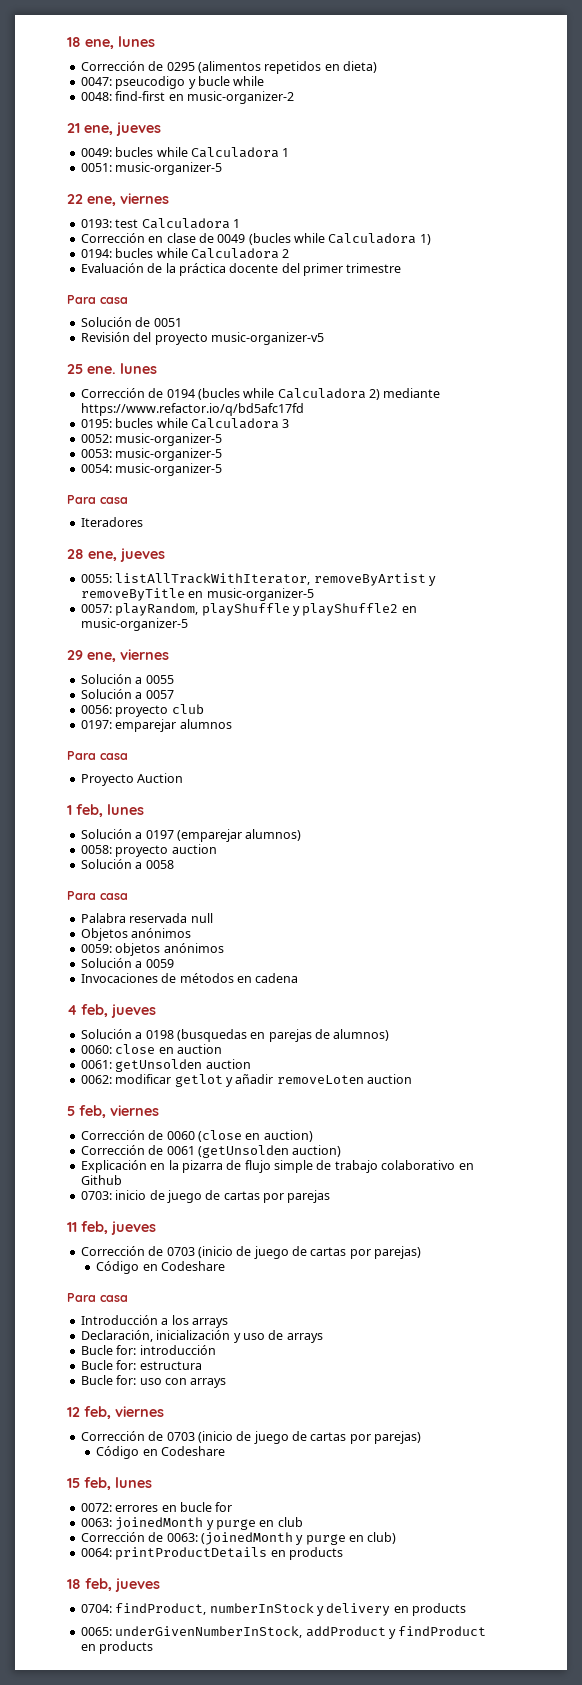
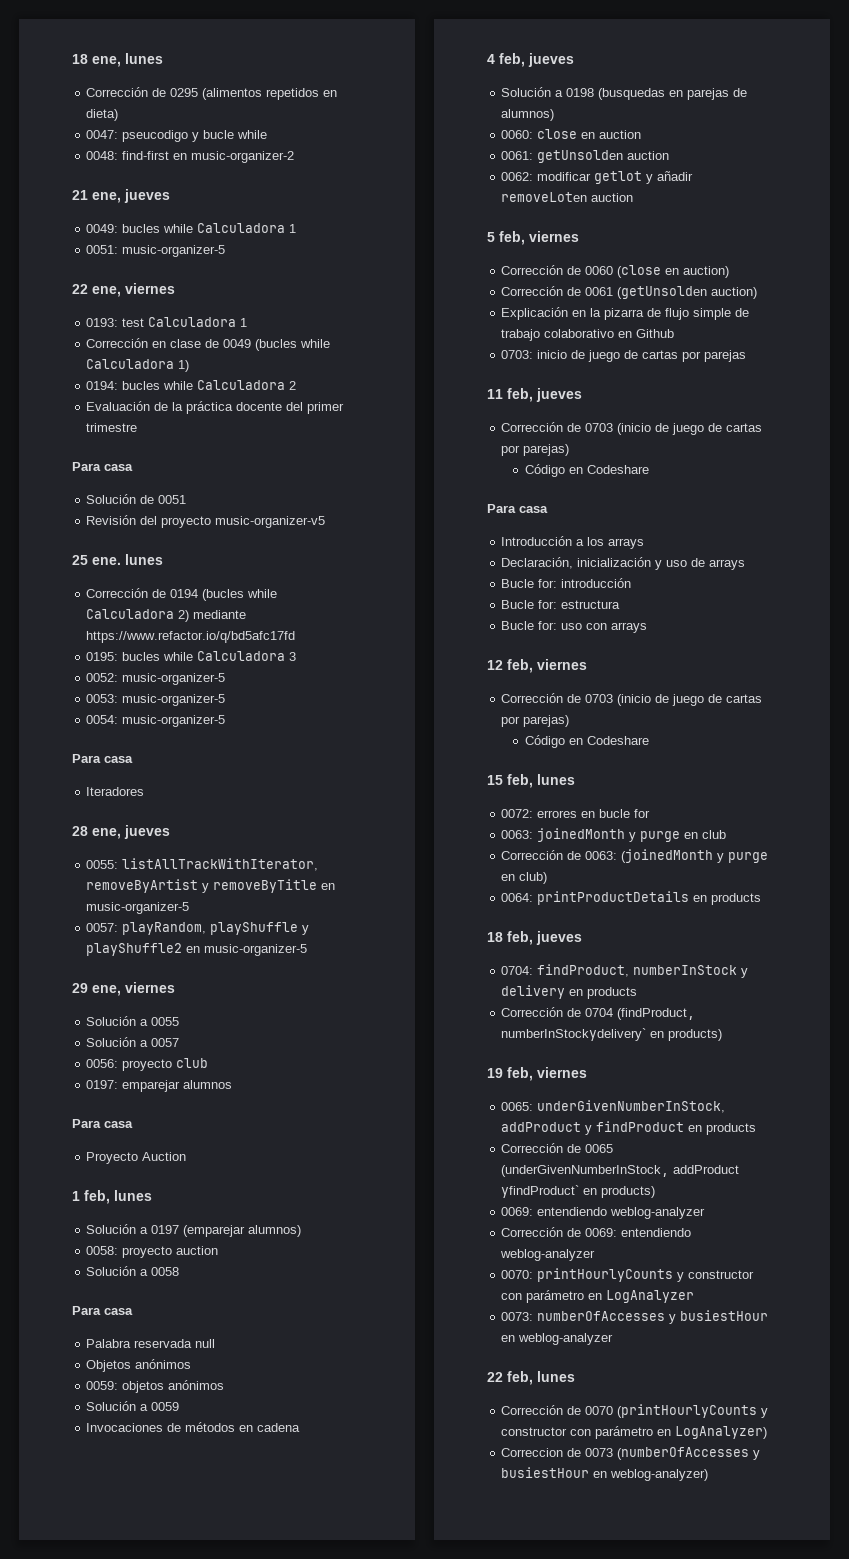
+ Corrección de 0704 (findProduct, numberInStockydelivery` en products)
+ 19 feb, viernes
+ Corrección de 0065 (underGivenNumberInStock, addProduct yfindProduct` en products)
+ 0069: entendiendo weblog-analyzer
+ Corrección de 0069: entendiendo weblog-analyzer
+ 0070: printHourlyCounts y constructor con parámetro en LogAnalyzer
+ 0073: numberOfAccesses y busiestHour en weblog-analyzer
+ 22 feb, lunes
+ Corrección de 0070 (printHourlyCounts y constructor con parámetro en LogAnalyzer)
+ Correccion de 0073 (numberOfAccesses y busiestHour en weblog-analyzer)

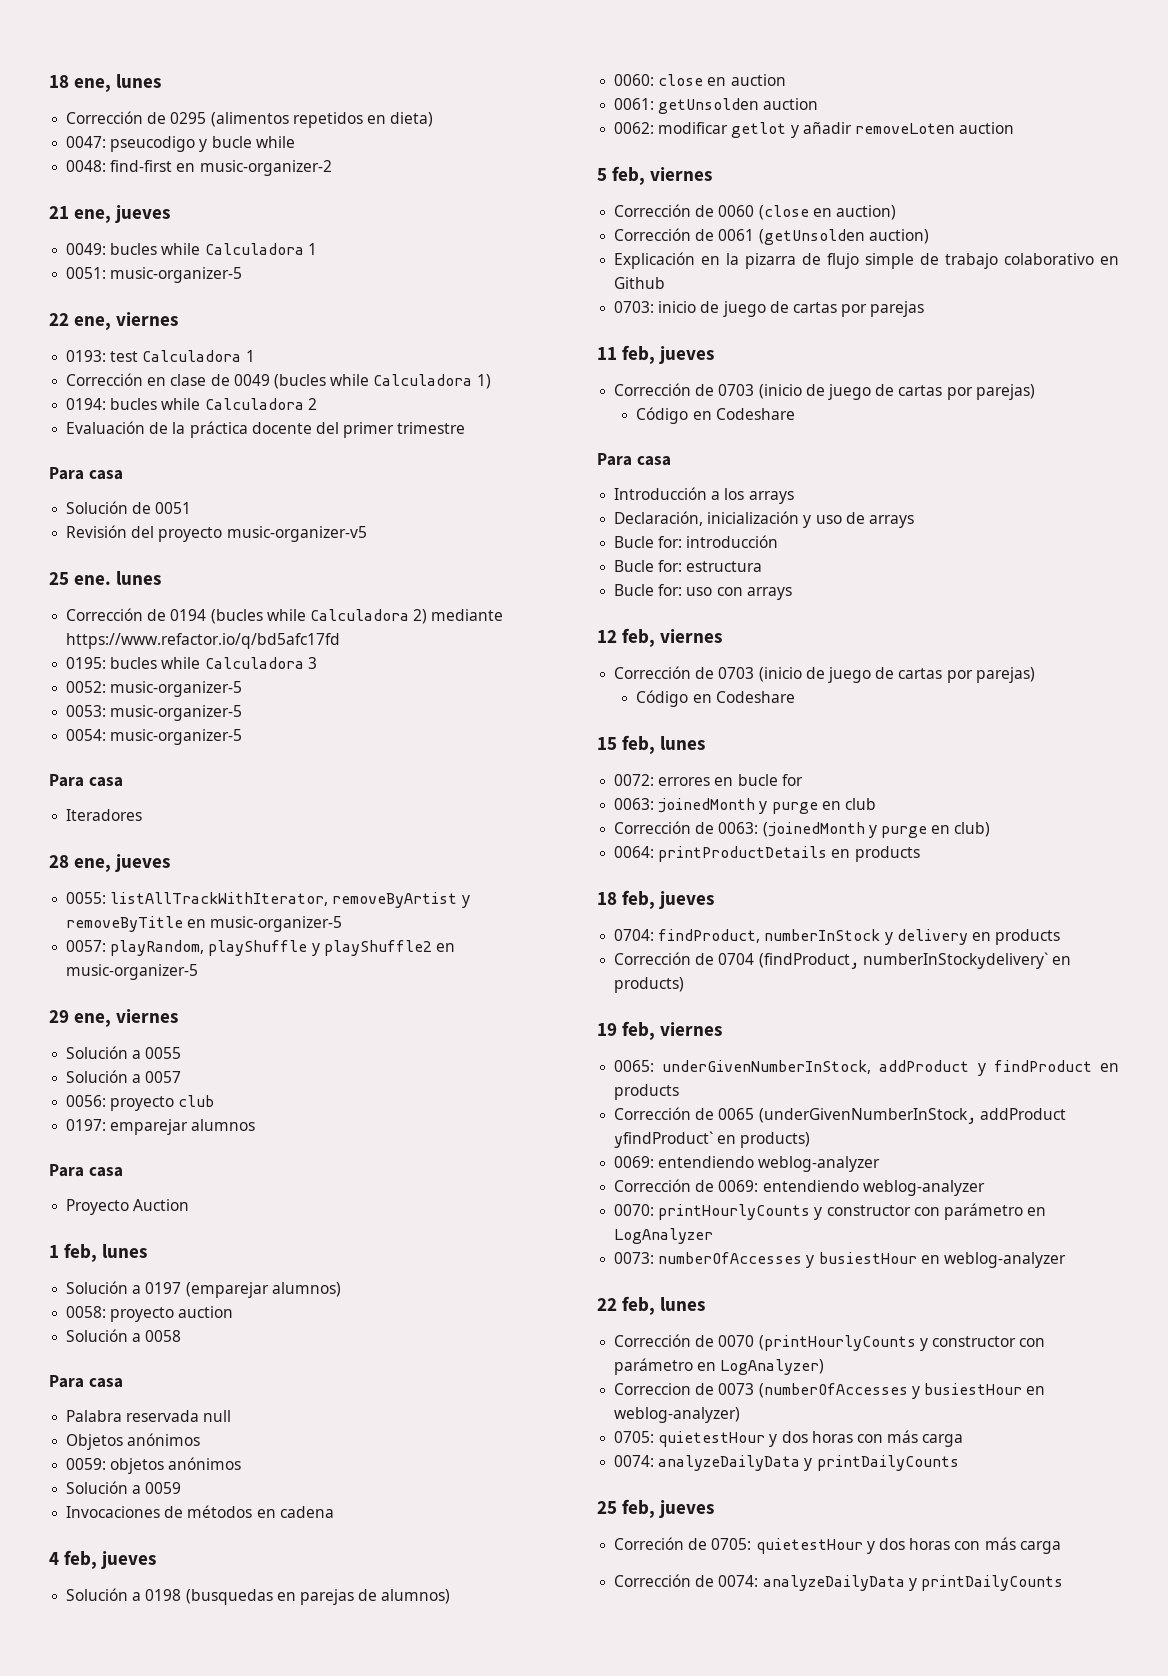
  Correccion de 0073 (numberOfAccesses y busiestHour en weblog-analyzer)
+ 0705: quietestHour y dos horas con más carga
+ 0074: analyzeDailyData y printDailyCounts
+ 25 feb, jueves
+ Correción de 0705: quietestHour y dos horas con más carga
+ Corrección de 0074: analyzeDailyData y printDailyCounts

